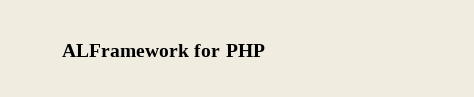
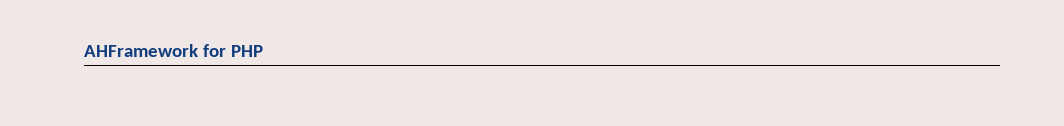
- ALFramework for PHP
+ AHFramework for PHP

